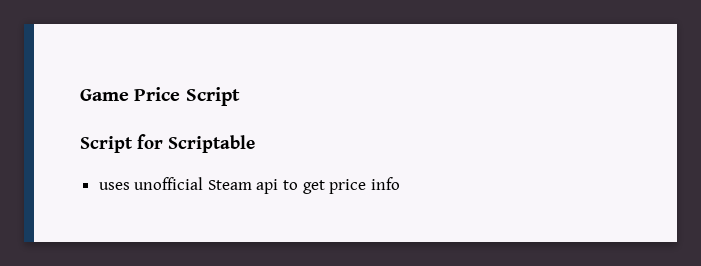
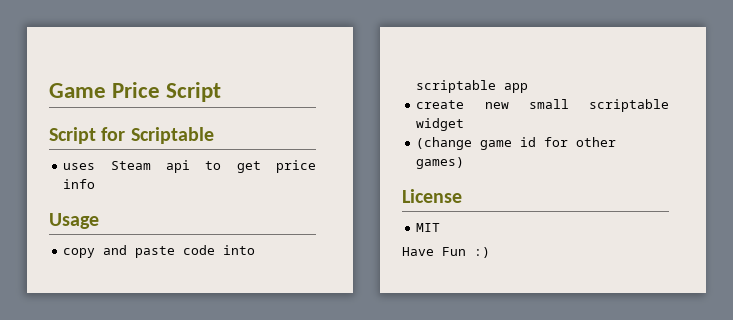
- uses unofficial Steam api to get price info
+ uses Steam api to get price info
+ Usage
+ copy and paste code into scriptable app
+ create new small scriptable widget
+ (change game id for other games)
+ License
+ MIT
+ Have Fun :)

